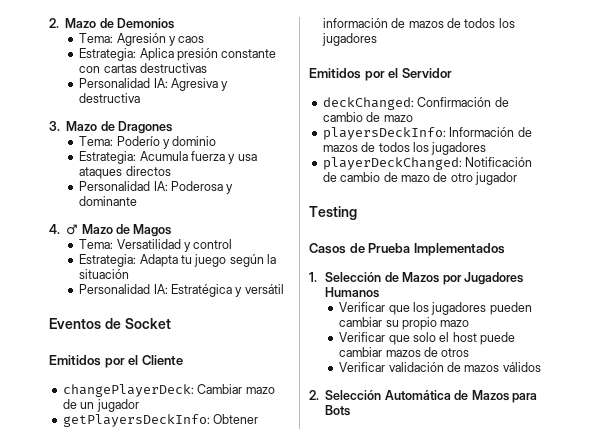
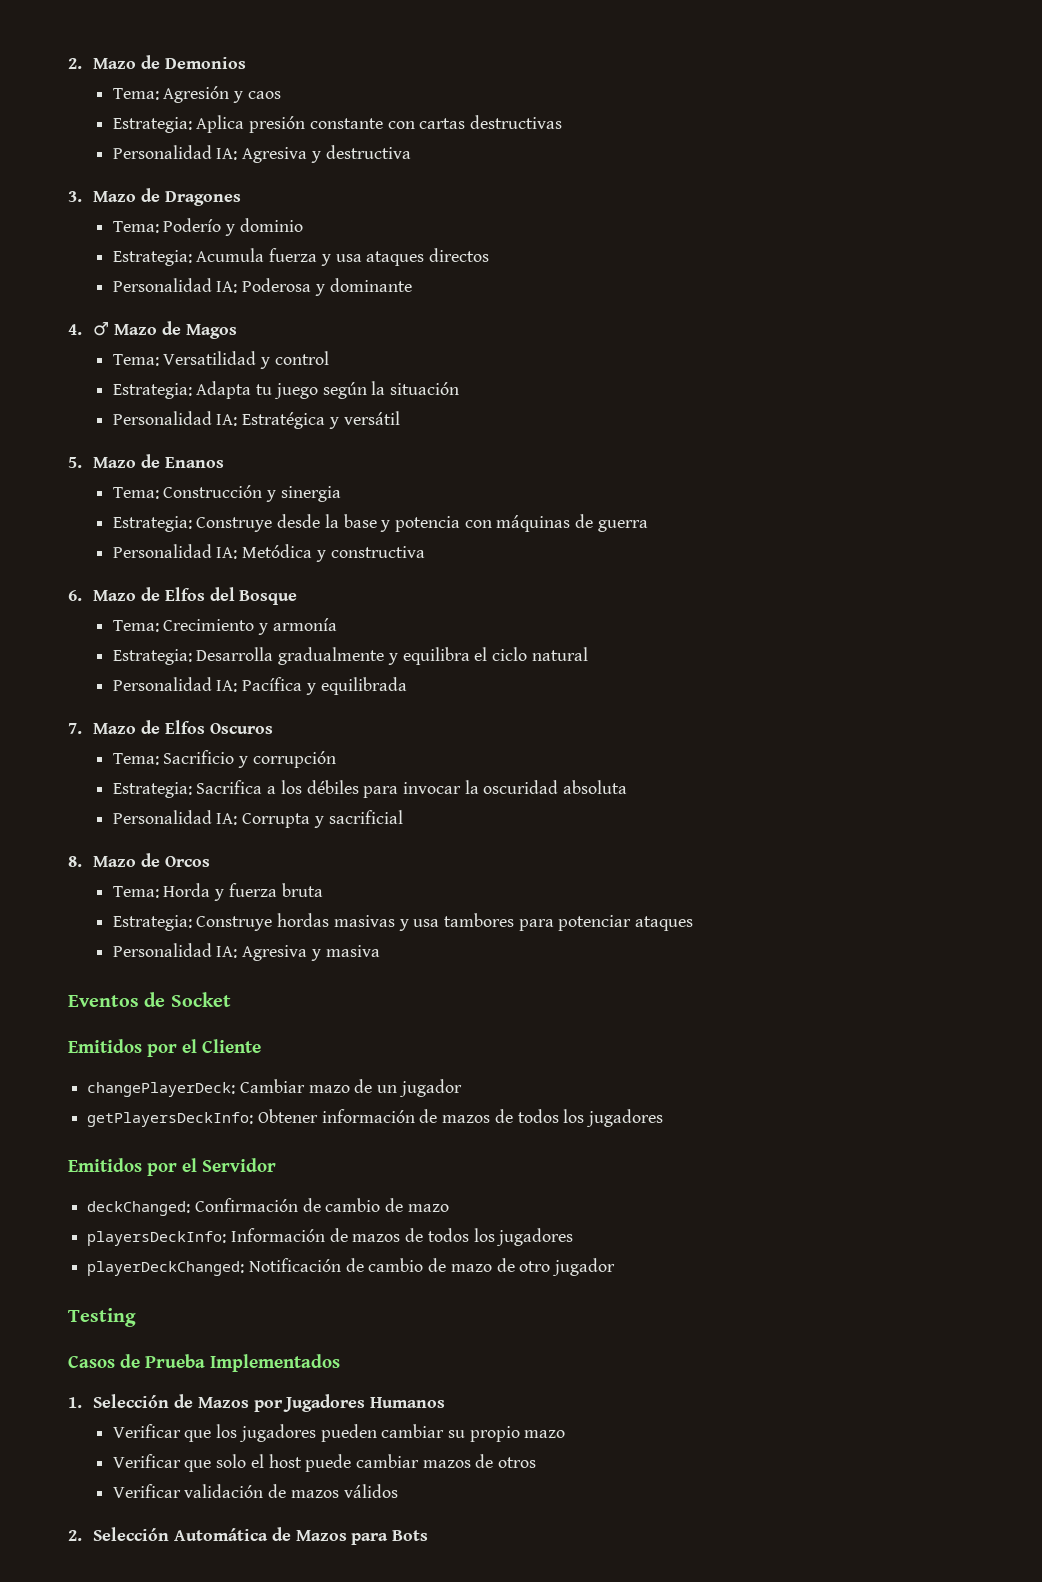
+ 5. Mazo de Enanos
+ Tema: Construcción y sinergia
+ Estrategia: Construye desde la base y potencia con máquinas de guerra
+ Personalidad IA: Metódica y constructiva
+ 6. Mazo de Elfos del Bosque
+ Tema: Crecimiento y armonía
+ Estrategia: Desarrolla gradualmente y equilibra el ciclo natural
+ Personalidad IA: Pacífica y equilibrada
+ 7. Mazo de Elfos Oscuros
+ Tema: Sacrificio y corrupción
+ Estrategia: Sacrifica a los débiles para invocar la oscuridad absoluta
+ Personalidad IA: Corrupta y sacrificial
+ 8. Mazo de Orcos
+ Tema: Horda y fuerza bruta
+ Estrategia: Construye hordas masivas y usa tambores para potenciar ataques
+ Personalidad IA: Agresiva y masiva

